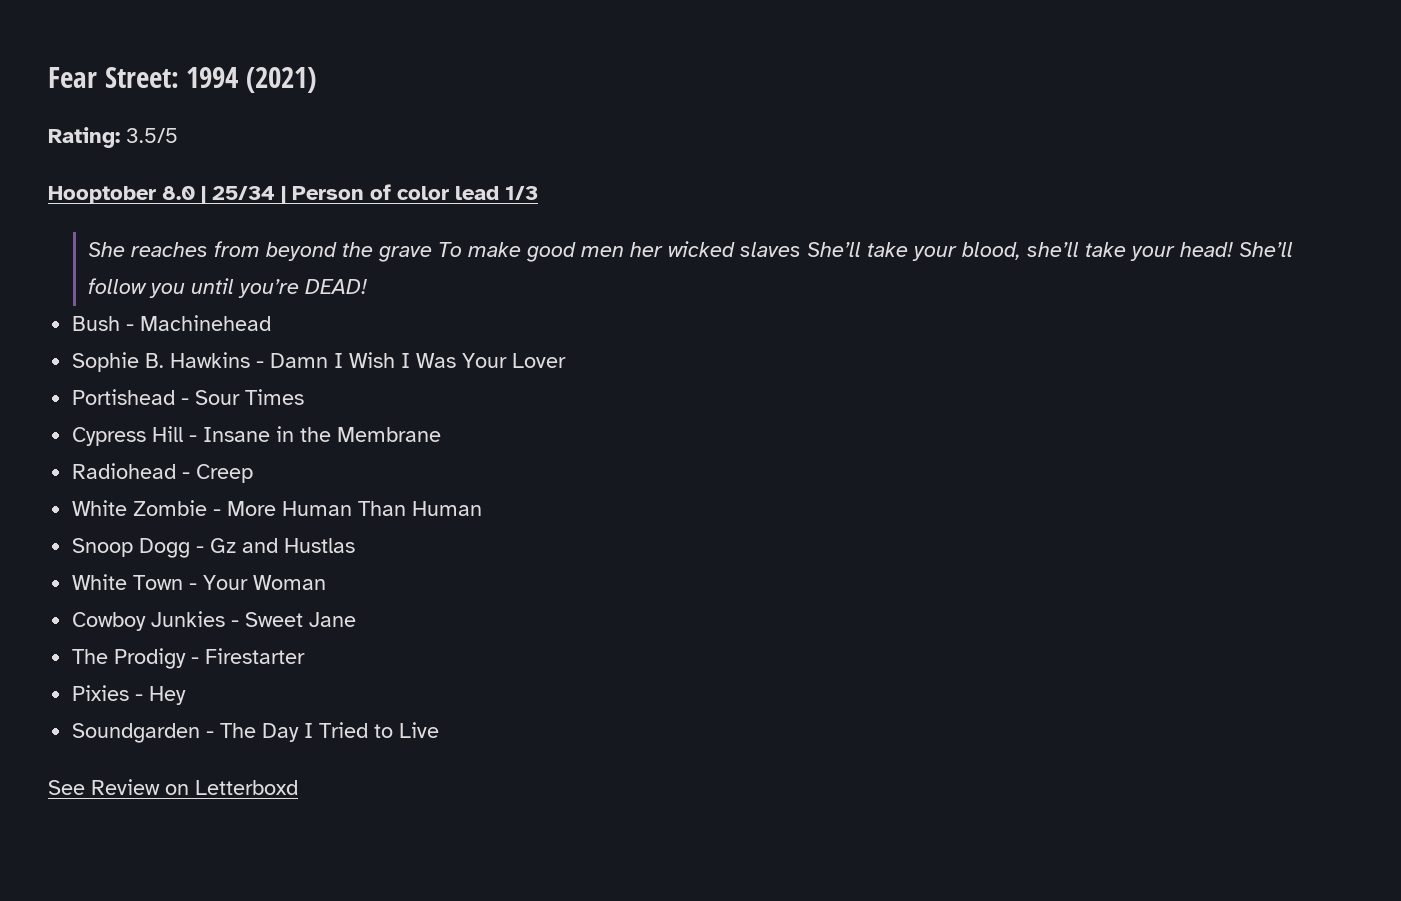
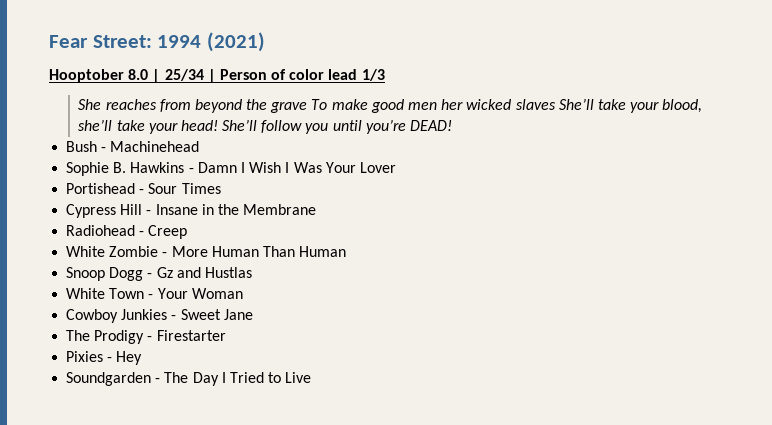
- Rating: 3.5/5
- See Review on Letterboxd

